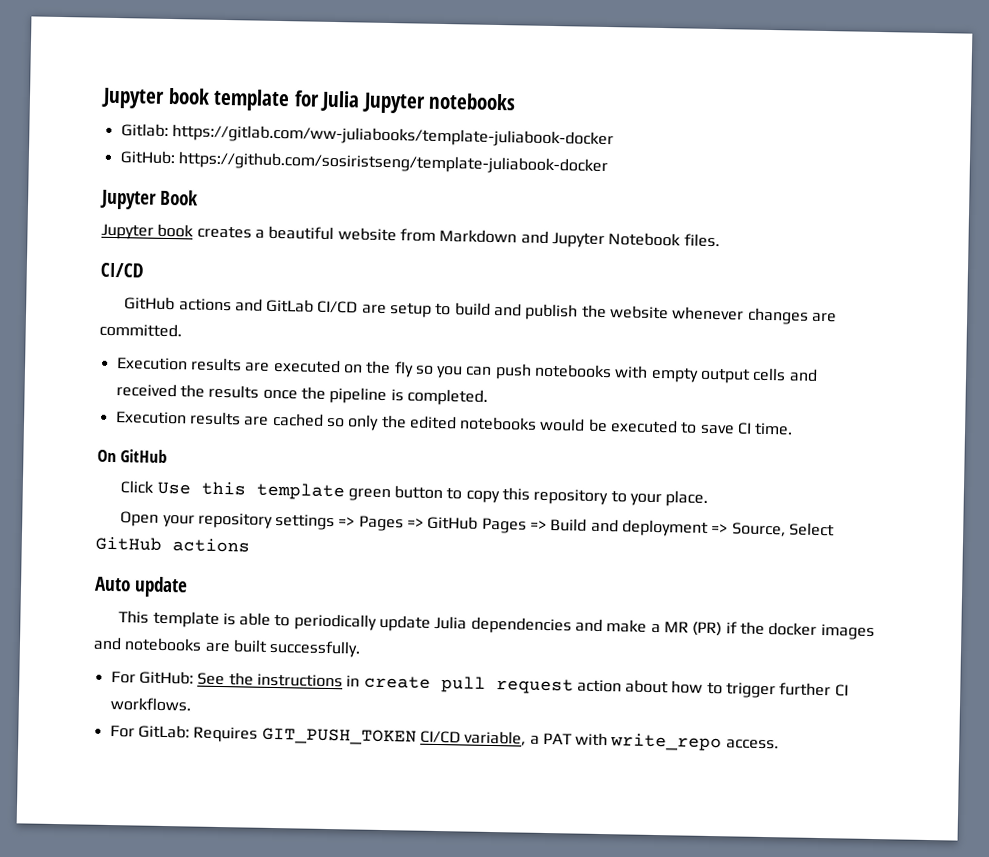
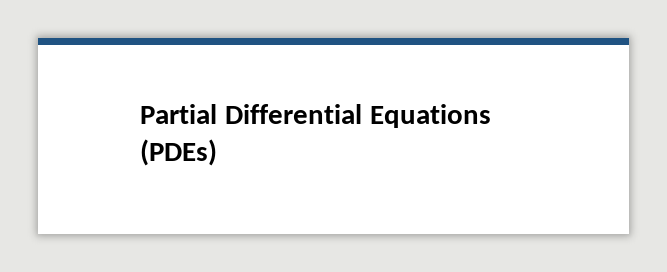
- Jupyter book template for Julia Jupyter notebooks
- Gitlab: https://gitlab.com/ww-juliabooks/template-juliabook-docker
- GitHub: https://github.com/sosiristseng/template-juliabook-docker
- Jupyter Book
- Jupyter book creates a beautiful website from Markdown and Jupyter Notebook files.
- CI/CD
- GitHub actions and GitLab CI/CD are setup to build and publish the website whenever changes are committed.
- Execution results are executed on the fly so you can push notebooks with empty output cells and received the results once the pipeline is completed.
- Execution results are cached so only the edited notebooks would be executed to save CI time.
- On GitHub
- Click Use this template green button to copy this repository to your place.
- Open your repository settings => Pages => GitHub Pages => Build and deployment => Source, Select GitHub actions
- Auto update
- This template is able to periodically update Julia dependencies and make a MR (PR) if the docker images and notebooks are built successfully.
- For GitHub: See the instructions in create pull request action about how to trigger further CI workflows.
- For GitLab: Requires GIT_PUSH_TOKEN CI/CD variable, a PAT with write_repo access.
+ Partial Differential Equations (PDEs)

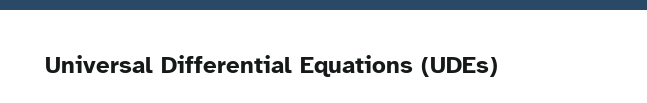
- Partial Differential Equations (PDEs)
+ Universal Differential Equations (UDEs)

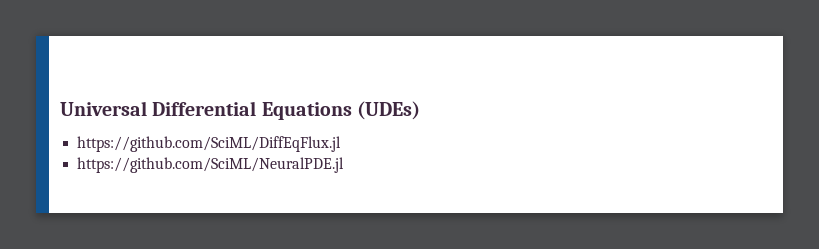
+ https://github.com/SciML/DiffEqFlux.jl
+ https://github.com/SciML/NeuralPDE.jl

